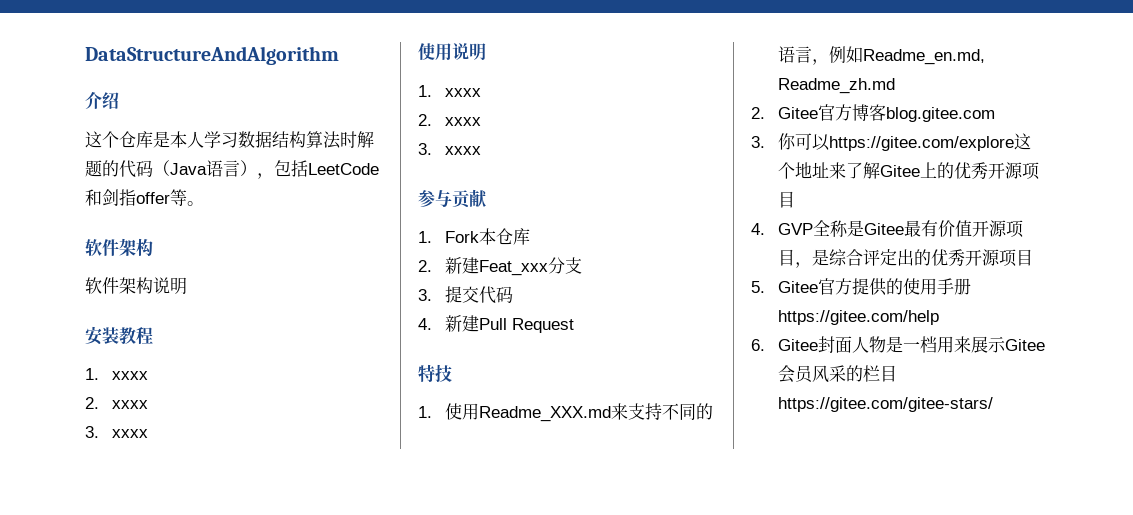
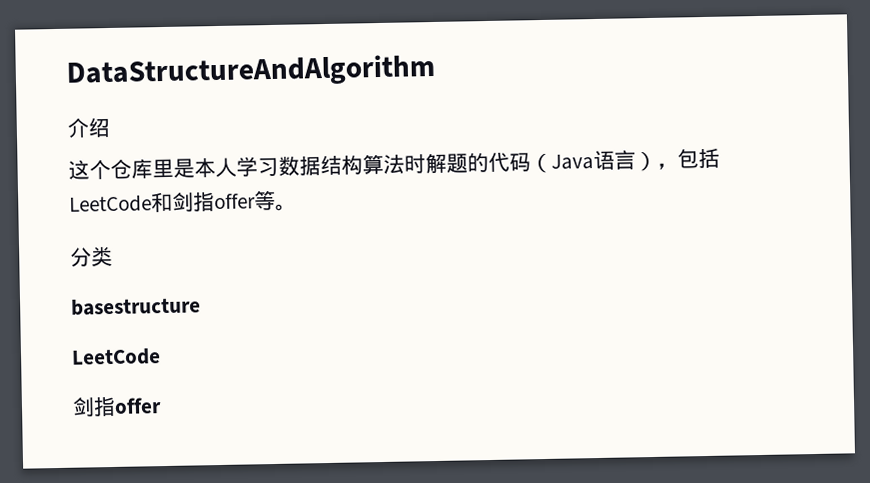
- 这个仓库是本人学习数据结构算法时解题的代码（Java语言），包括LeetCode和剑指offer等。
- 软件架构
- 软件架构说明
- 安装教程
- 1. xxxx
- 2. xxxx
- 3. xxxx
- 使用说明
- 1. xxxx
- 2. xxxx
- 3. xxxx
- 参与贡献
- 1. Fork本仓库
- 2.新建Feat_xxx分支
- 3.提交代码
- 4.新建Pull Request
- 特技
- 1.使用Readme_XXX.md来支持不同的语言，例如Readme_en.md, Readme_zh.md
- 2. Gitee官方博客blog.gitee.com
- 3.你可以https://gitee.com/explore这个地址来了解Gitee上的优秀开源项目
- 4. GVP全称是Gitee最有价值开源项目，是综合评定出的优秀开源项目
- 5. Gitee官方提供的使用手册https://gitee.com/help
- 6. Gitee封面人物是一档用来展示Gitee会员风采的栏目https://gitee.com/gitee-stars/
+ 这个仓库里是本人学习数据结构算法时解题的代码（Java语言），包括LeetCode和剑指offer等。
+ 分类
+ basestructure
+ LeetCode
+ 剑指offer

